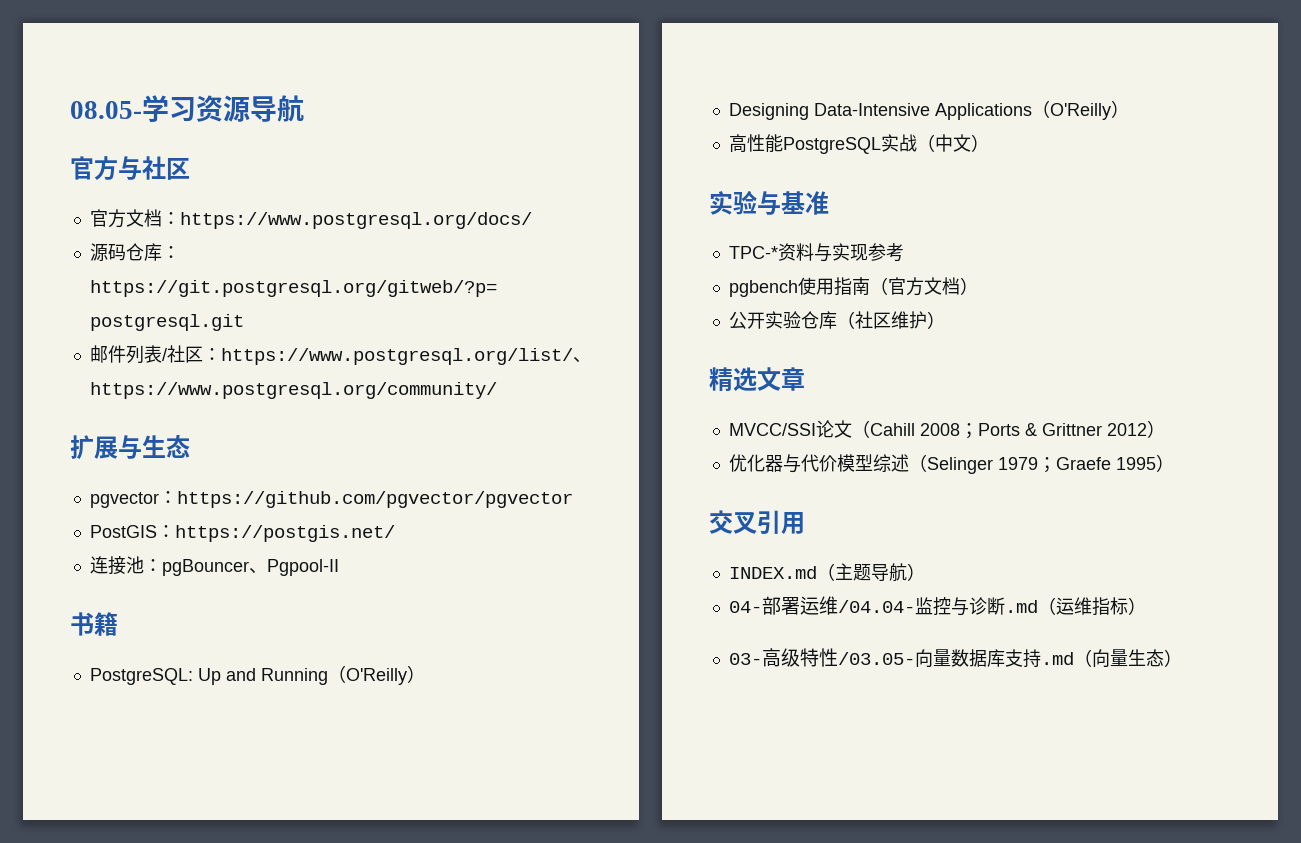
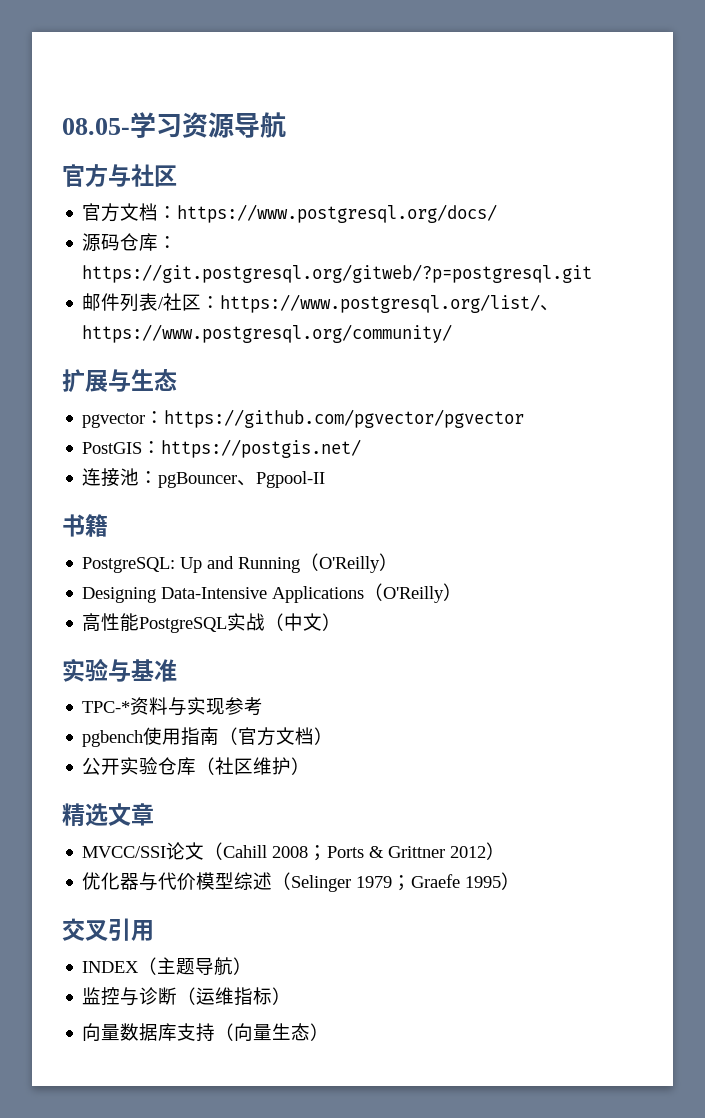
- INDEX.md（主题导航）
+ INDEX（主题导航）
- 04-部署运维/04.04-监控与诊断.md（运维指标）
+ 监控与诊断（运维指标）
- 03-高级特性/03.05-向量数据库支持.md（向量生态）
+ 向量数据库支持（向量生态）

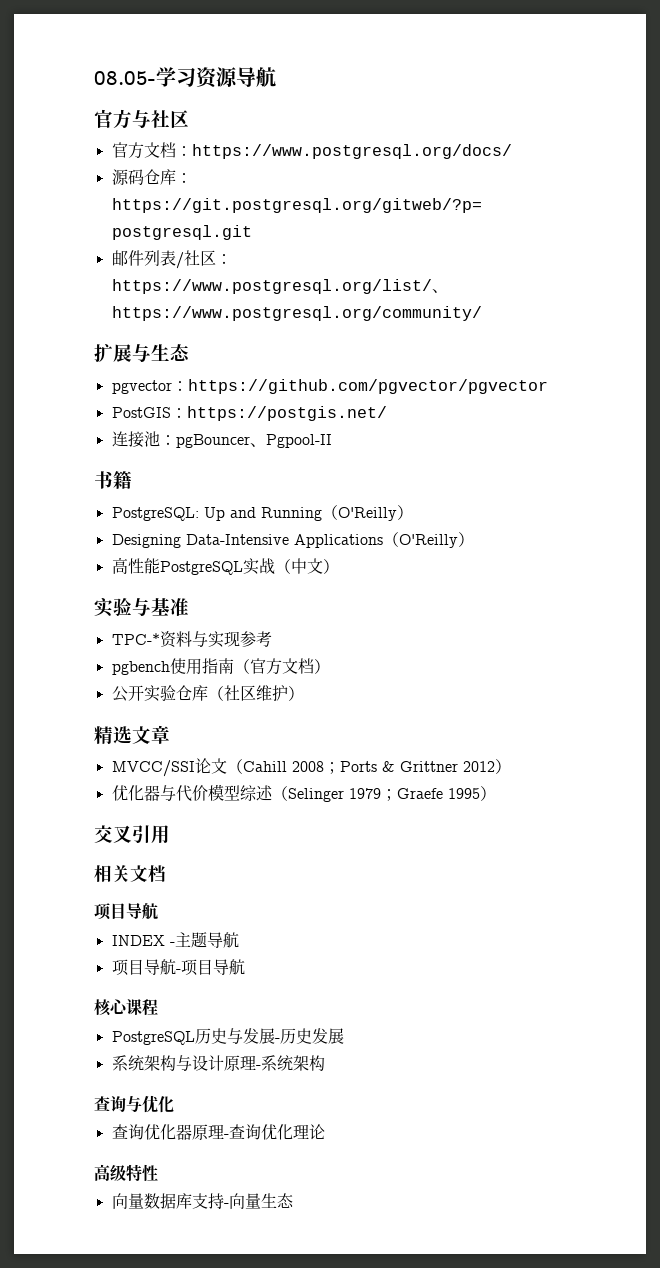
+ 相关文档
+ 项目导航
- INDEX（主题导航）
- 监控与诊断（运维指标）
+ INDEX -主题导航
+ 项目导航-项目导航
+ 核心课程
+ PostgreSQL历史与发展-历史发展
+ 系统架构与设计原理-系统架构
+ 查询与优化
+ 查询优化器原理-查询优化理论
+ 高级特性
- 向量数据库支持（向量生态）
+ 向量数据库支持-向量生态

